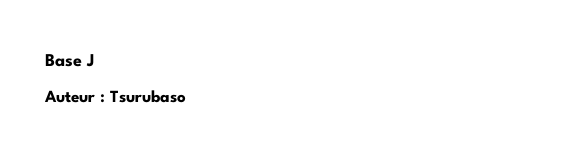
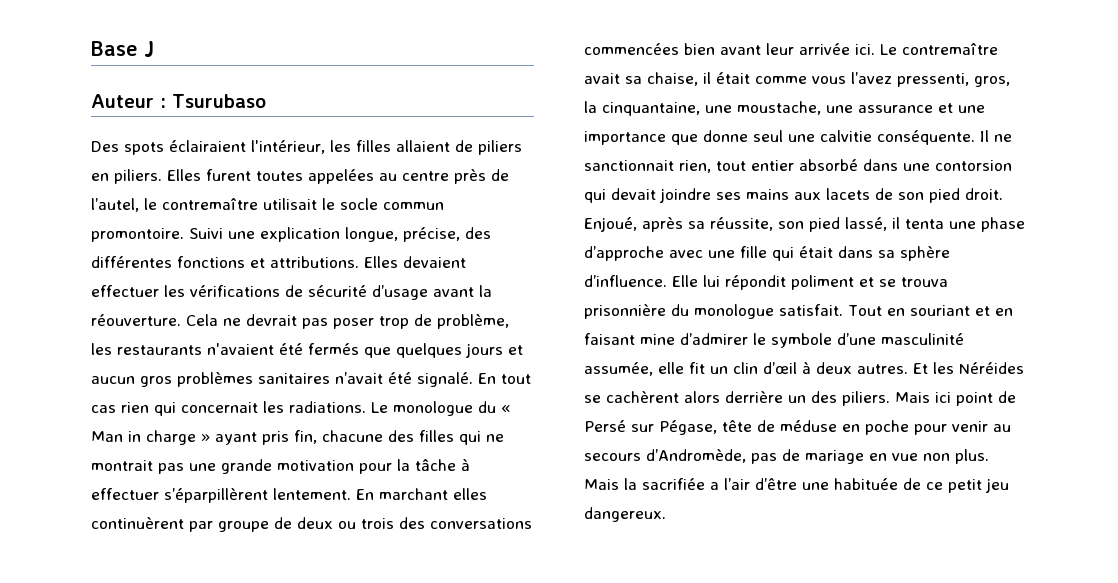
+ Des spots éclairaient l'intérieur, les filles allaient de piliers en piliers. Elles furent toutes appelées au centre près de l’autel, le contremaître utilisait le socle commun promontoire. Suivi une explication longue, précise, des différentes fonctions et attributions. Elles devaient effectuer les vérifications de sécurité d’usage avant la réouverture. Cela ne devrait pas poser trop de problème, les restaurants n'avaient été fermés que quelques jours et aucun gros problèmes sanitaires n’avait été signalé. En tout cas rien qui concernait les radiations. Le monologue du « Man in charge » ayant pris fin, chacune des filles qui ne montrait pas une grande motivation pour la tâche à effectuer s’éparpillèrent lentement. En marchant elles continuèrent par groupe de deux ou trois des conversations commencées bien avant leur arrivée ici. Le contremaître avait sa chaise, il était comme vous l’avez pressenti, gros, la cinquantaine, une moustache, une assurance et une importance que donne seul une calvitie conséquente. Il ne sanctionnait rien, tout entier absorbé dans une contorsion qui devait joindre ses mains aux lacets de son pied droit. Enjoué, après sa réussite, son pied lassé, il tenta une phase d’approche avec une fille qui était dans sa sphère d’influence. Elle lui répondit poliment et se trouva prisonnière du monologue satisfait. Tout en souriant et en faisant mine d’admirer le symbole d’une masculinité assumée, elle fit un clin d’œil à deux autres. Et les Néréides se cachèrent alors derrière un des piliers. Mais ici point de Persé sur Pégase, tête de méduse en poche pour venir au secours d’Andromède, pas de mariage en vue non plus. Mais la sacrifiée a l’air d’être une habituée de ce petit jeu dangereux.

